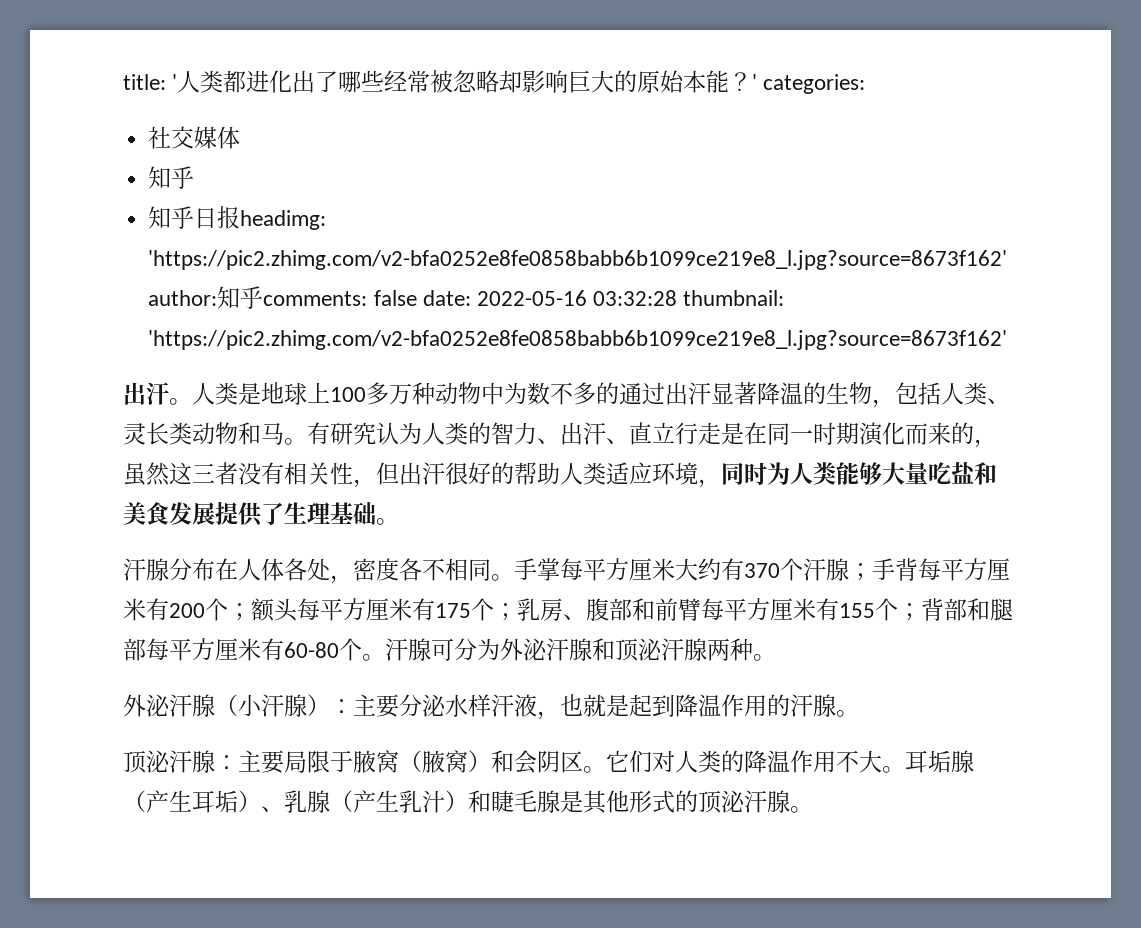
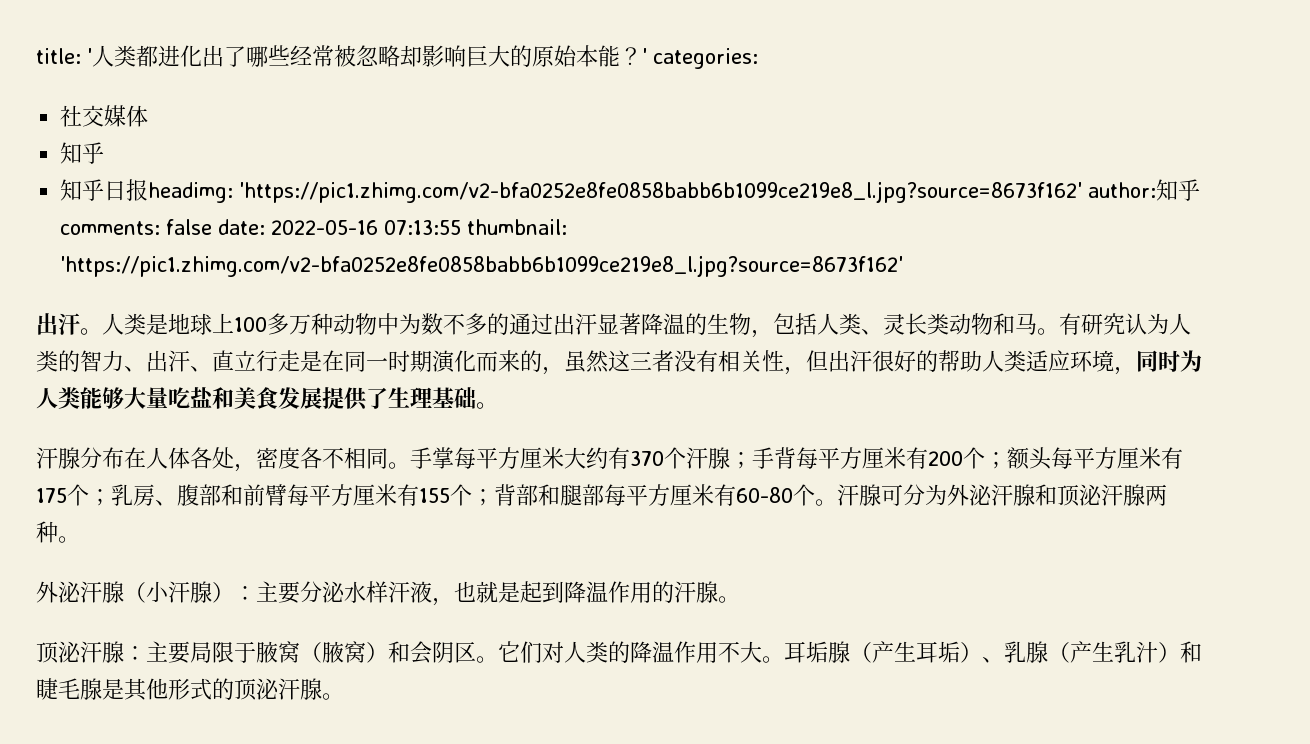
- 知乎日报headimg: 'https://pic2.zhimg.com/v2-bfa0252e8fe0858babb6b1099ce219e8_l.jpg?source=8673f162' author:知乎comments: false date: 2022-05-16 03:32:28 thumbnail: 'https://pic2.zhimg.com/v2-bfa0252e8fe0858babb6b1099ce219e8_l.jpg?source=8673f162'
+ 知乎日报headimg: 'https://pic1.zhimg.com/v2-bfa0252e8fe0858babb6b1099ce219e8_l.jpg?source=8673f162' author:知乎comments: false date: 2022-05-16 07:13:55 thumbnail: 'https://pic1.zhimg.com/v2-bfa0252e8fe0858babb6b1099ce219e8_l.jpg?source=8673f162'

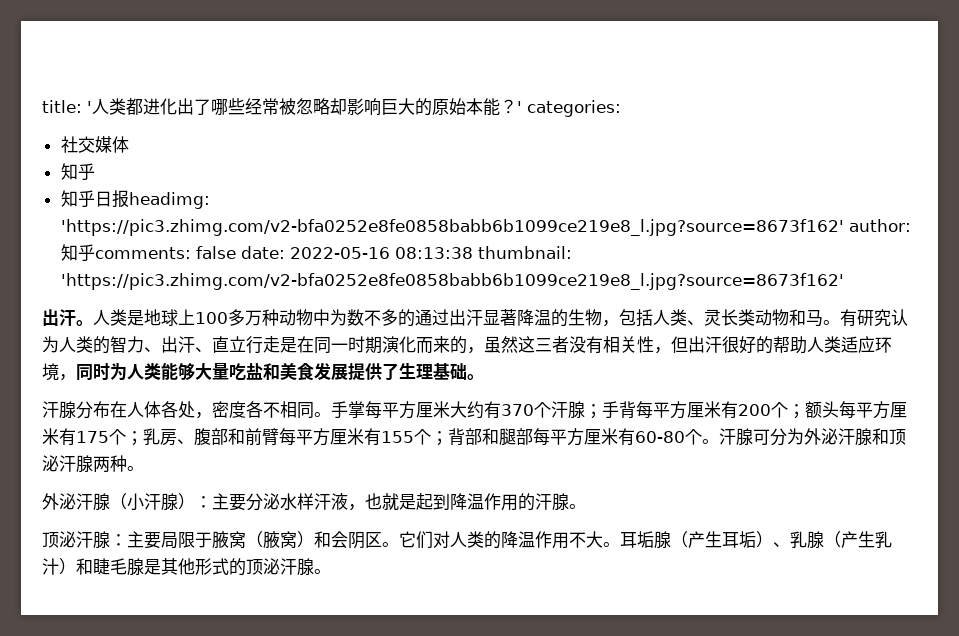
- 知乎日报headimg: 'https://pic1.zhimg.com/v2-bfa0252e8fe0858babb6b1099ce219e8_l.jpg?source=8673f162' author:知乎comments: false date: 2022-05-16 07:13:55 thumbnail: 'https://pic1.zhimg.com/v2-bfa0252e8fe0858babb6b1099ce219e8_l.jpg?source=8673f162'
+ 知乎日报headimg: 'https://pic3.zhimg.com/v2-bfa0252e8fe0858babb6b1099ce219e8_l.jpg?source=8673f162' author:知乎comments: false date: 2022-05-16 08:13:38 thumbnail: 'https://pic3.zhimg.com/v2-bfa0252e8fe0858babb6b1099ce219e8_l.jpg?source=8673f162'

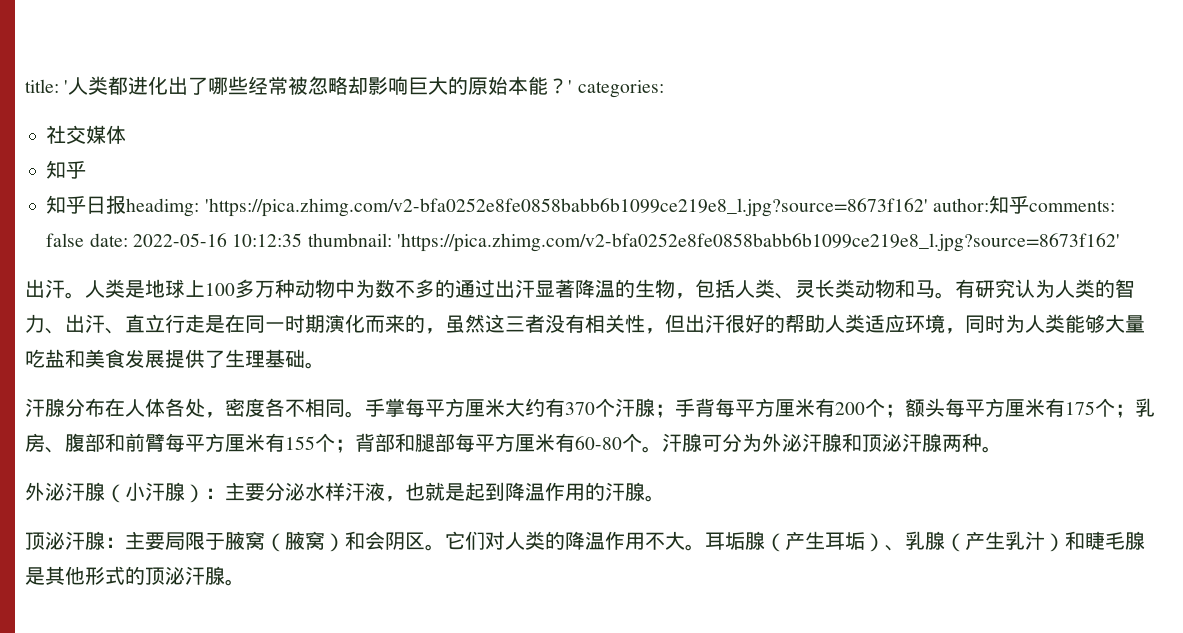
- 知乎日报headimg: 'https://pic3.zhimg.com/v2-bfa0252e8fe0858babb6b1099ce219e8_l.jpg?source=8673f162' author:知乎comments: false date: 2022-05-16 08:13:38 thumbnail: 'https://pic3.zhimg.com/v2-bfa0252e8fe0858babb6b1099ce219e8_l.jpg?source=8673f162'
+ 知乎日报headimg: 'https://pica.zhimg.com/v2-bfa0252e8fe0858babb6b1099ce219e8_l.jpg?source=8673f162' author:知乎comments: false date: 2022-05-16 10:12:35 thumbnail: 'https://pica.zhimg.com/v2-bfa0252e8fe0858babb6b1099ce219e8_l.jpg?source=8673f162'

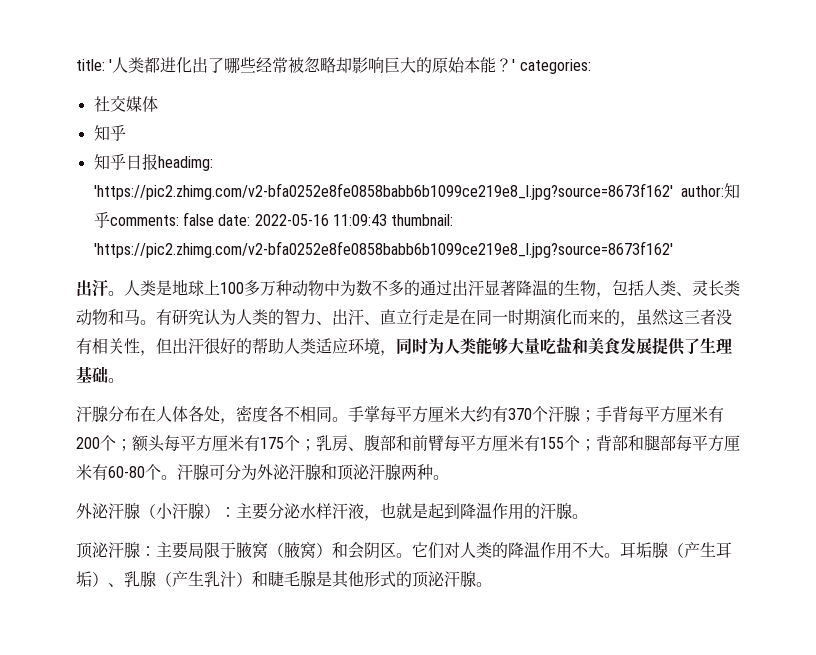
- 知乎日报headimg: 'https://pica.zhimg.com/v2-bfa0252e8fe0858babb6b1099ce219e8_l.jpg?source=8673f162' author:知乎comments: false date: 2022-05-16 10:12:35 thumbnail: 'https://pica.zhimg.com/v2-bfa0252e8fe0858babb6b1099ce219e8_l.jpg?source=8673f162'
+ 知乎日报headimg: 'https://pic2.zhimg.com/v2-bfa0252e8fe0858babb6b1099ce219e8_l.jpg?source=8673f162' author:知乎comments: false date: 2022-05-16 11:09:43 thumbnail: 'https://pic2.zhimg.com/v2-bfa0252e8fe0858babb6b1099ce219e8_l.jpg?source=8673f162'

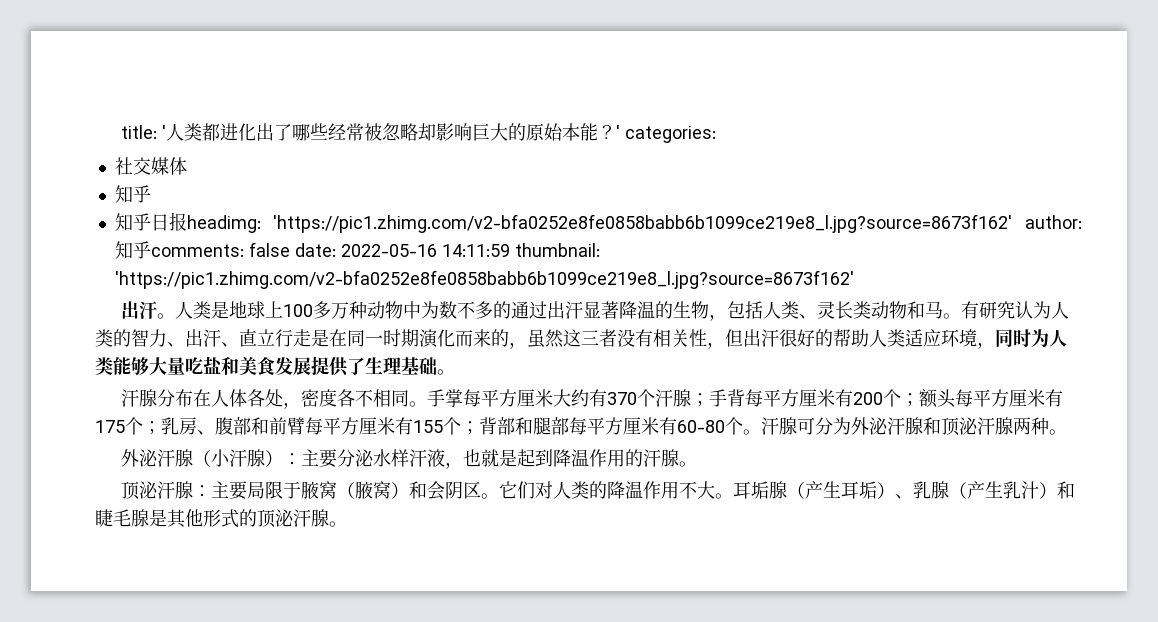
- 知乎日报headimg: 'https://pic2.zhimg.com/v2-bfa0252e8fe0858babb6b1099ce219e8_l.jpg?source=8673f162' author:知乎comments: false date: 2022-05-16 11:09:43 thumbnail: 'https://pic2.zhimg.com/v2-bfa0252e8fe0858babb6b1099ce219e8_l.jpg?source=8673f162'
+ 知乎日报headimg: 'https://pic1.zhimg.com/v2-bfa0252e8fe0858babb6b1099ce219e8_l.jpg?source=8673f162' author:知乎comments: false date: 2022-05-16 14:11:59 thumbnail: 'https://pic1.zhimg.com/v2-bfa0252e8fe0858babb6b1099ce219e8_l.jpg?source=8673f162'

